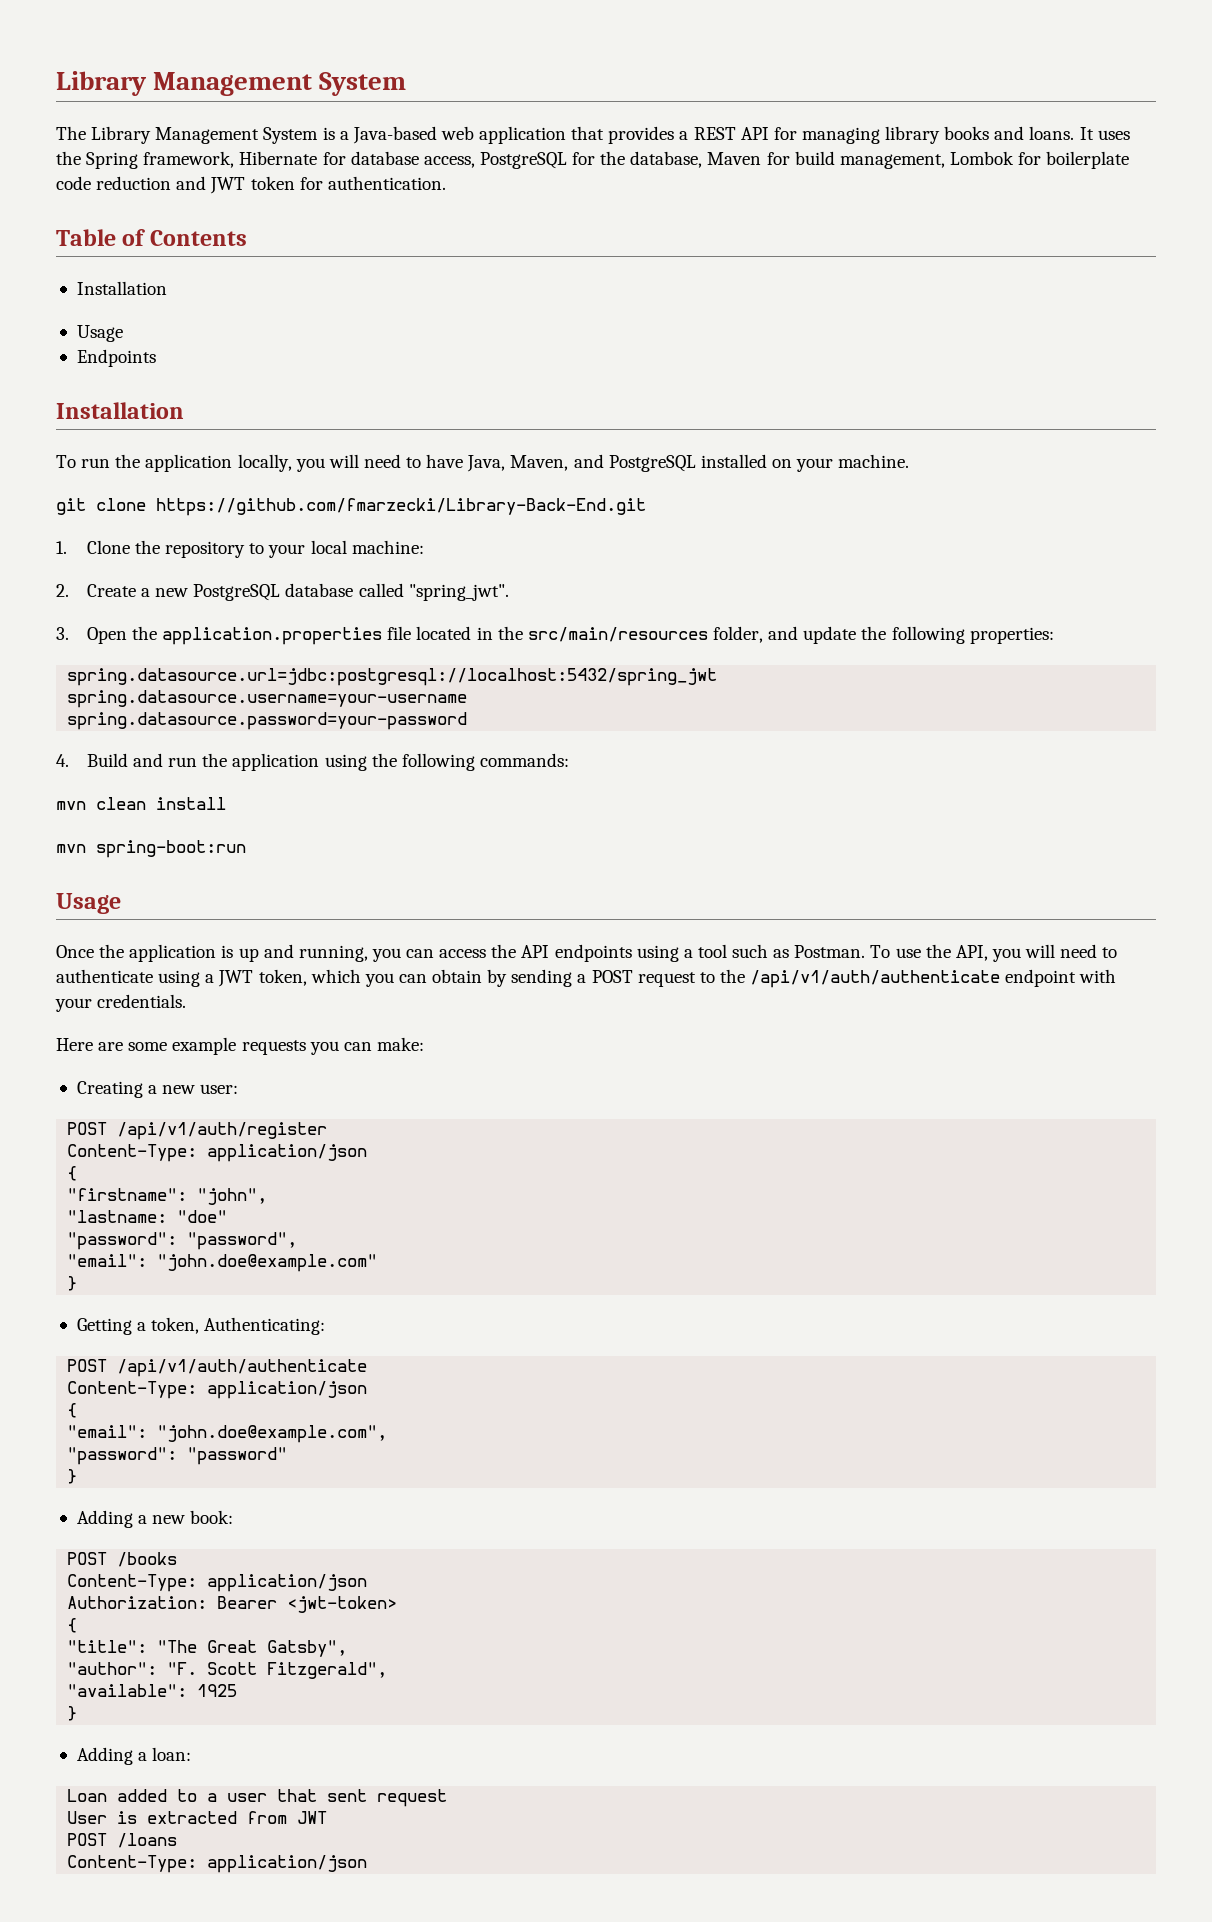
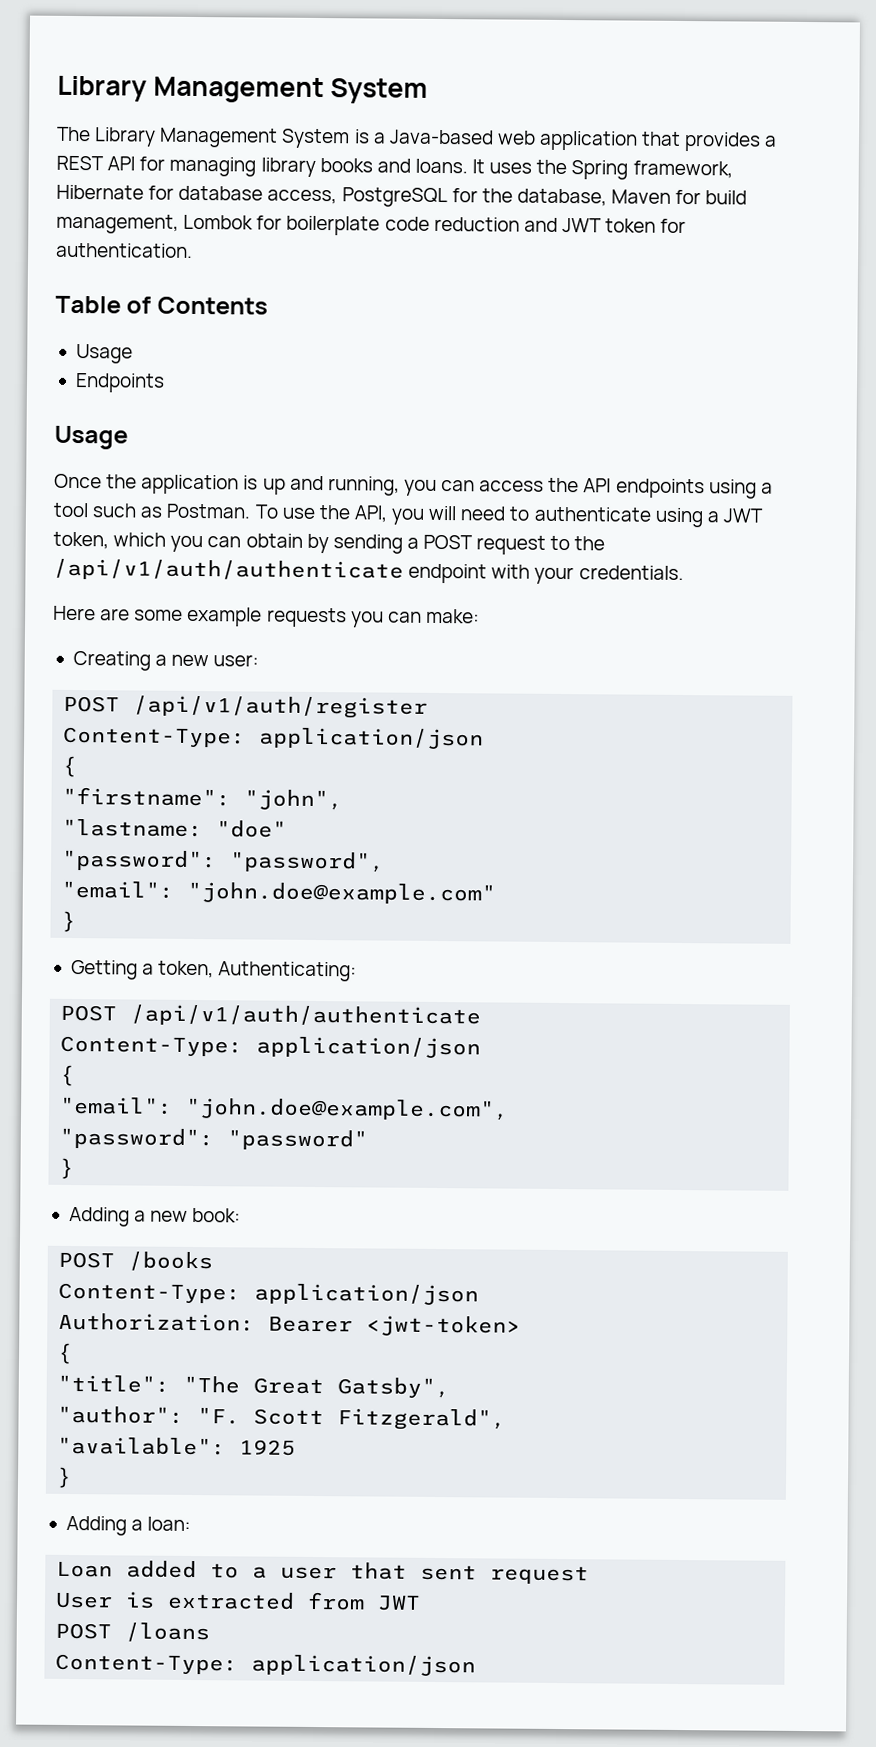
  Table of Contents
- Installation
  Endpoints
- Installation
- To run the application locally, you will need to have Java, Maven, and PostgreSQL installed on your machine.
- git clone https://github.com/fmarzecki/Library-Back-End.git
- 1. Clone the repository to your local machine:
- 2. Create a new PostgreSQL database called "spring_jwt".
- 3. Open the application.properties file located in the src/main/resources folder, and update the following properties:
- spring.datasource.url=jdbc:postgresql://localhost:5432/spring_jwt
- spring.datasource.username=your-username
- spring.datasource.password=your-password
- 4. Build and run the application using the following commands:
- mvn clean install
- mvn spring-boot:run

